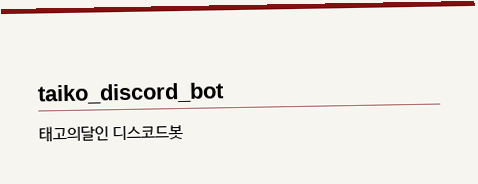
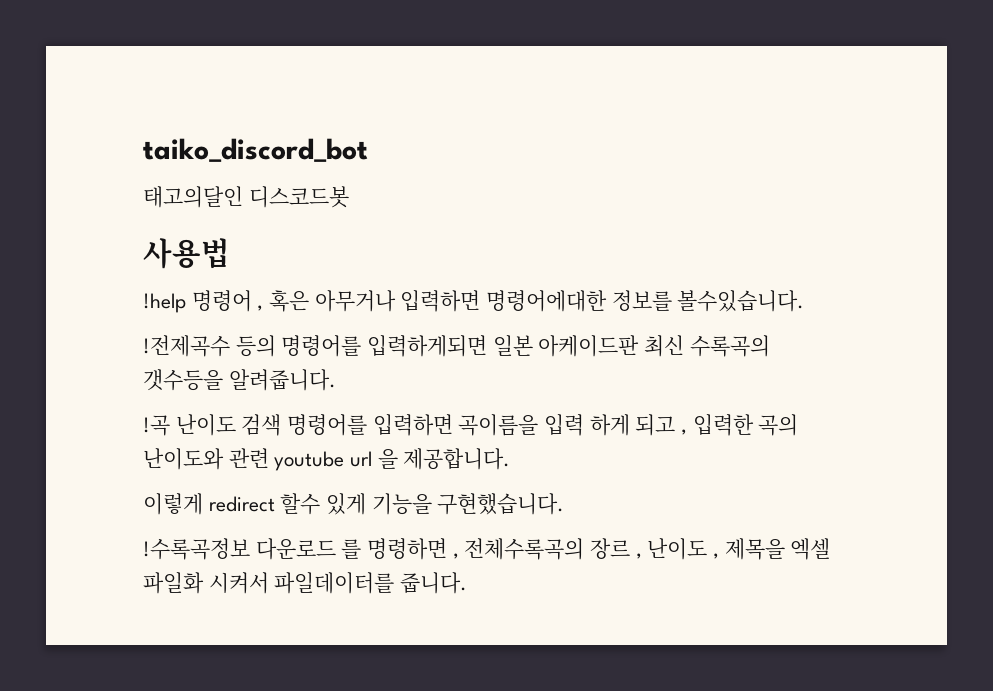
+ 사용법
+ !help 명령어 , 혹은 아무거나 입력하면 명령어에대한 정보를 볼수있습니다.
+ !전제곡수 등의 명령어를 입력하게되면 일본 아케이드판 최신 수록곡의 갯수등을 알려줍니다.
+ !곡 난이도 검색 명령어를 입력하면 곡이름을 입력 하게 되고 , 입력한 곡의 난이도와 관련 youtube url 을 제공합니다.
+ 이렇게 redirect 할수 있게 기능을 구현했습니다.
+ !수록곡정보 다운로드 를 명령하면 , 전체수록곡의 장르 , 난이도 , 제목을 엑셀 파일화 시켜서 파일데이터를 줍니다.

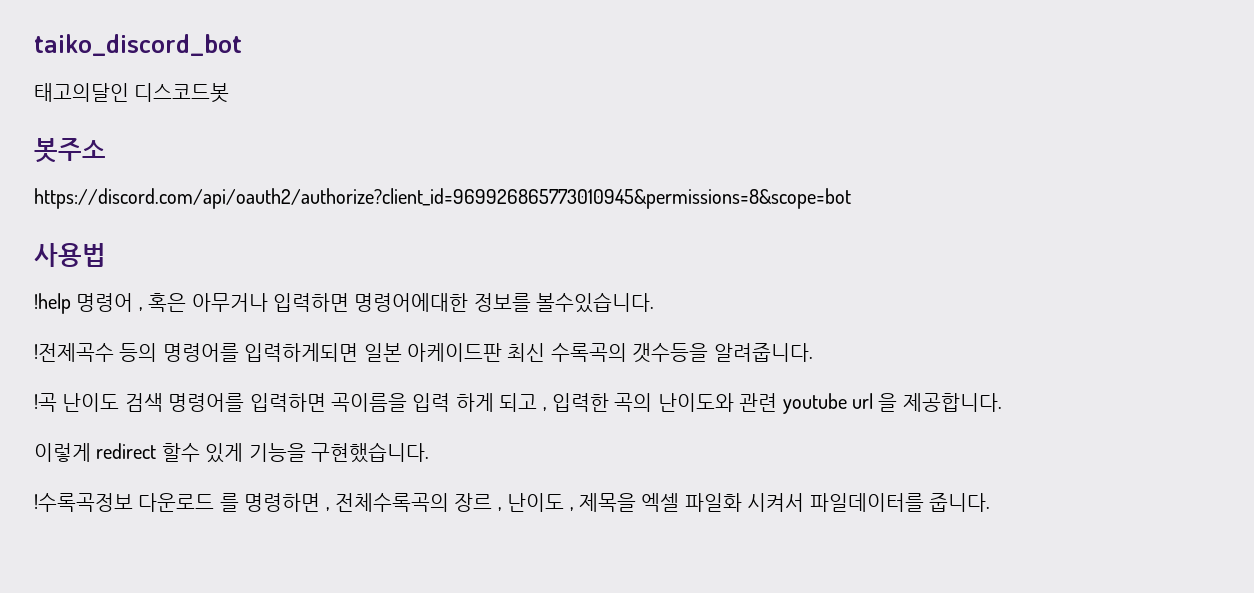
+ 봇주소
+ https://discord.com/api/oauth2/authorize?client_id=969926865773010945&permissions=8&scope=bot

